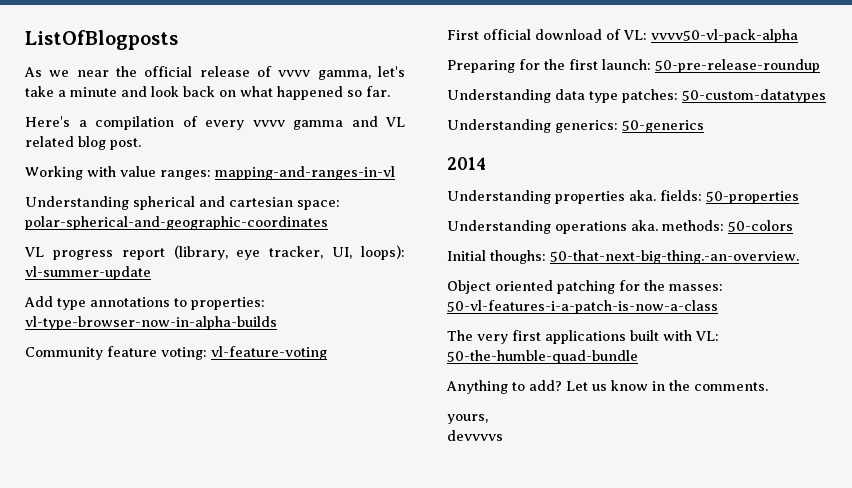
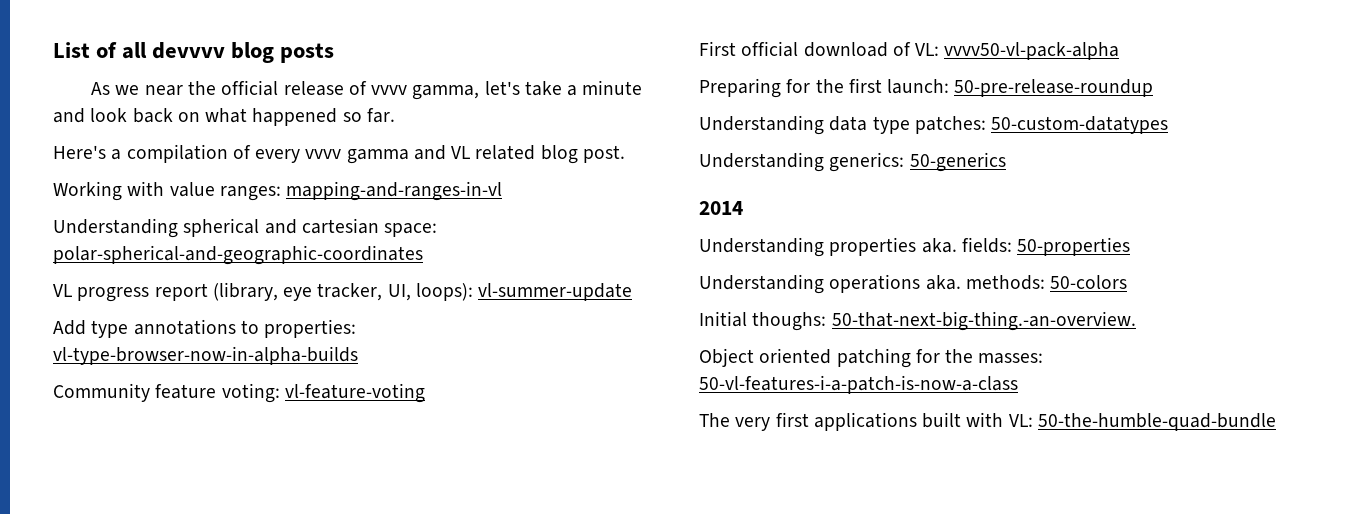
- ListOfBlogposts
+ List of all devvvv blog posts
- Anything to add? Let us know in the comments.
- yours,
- devvvvs

